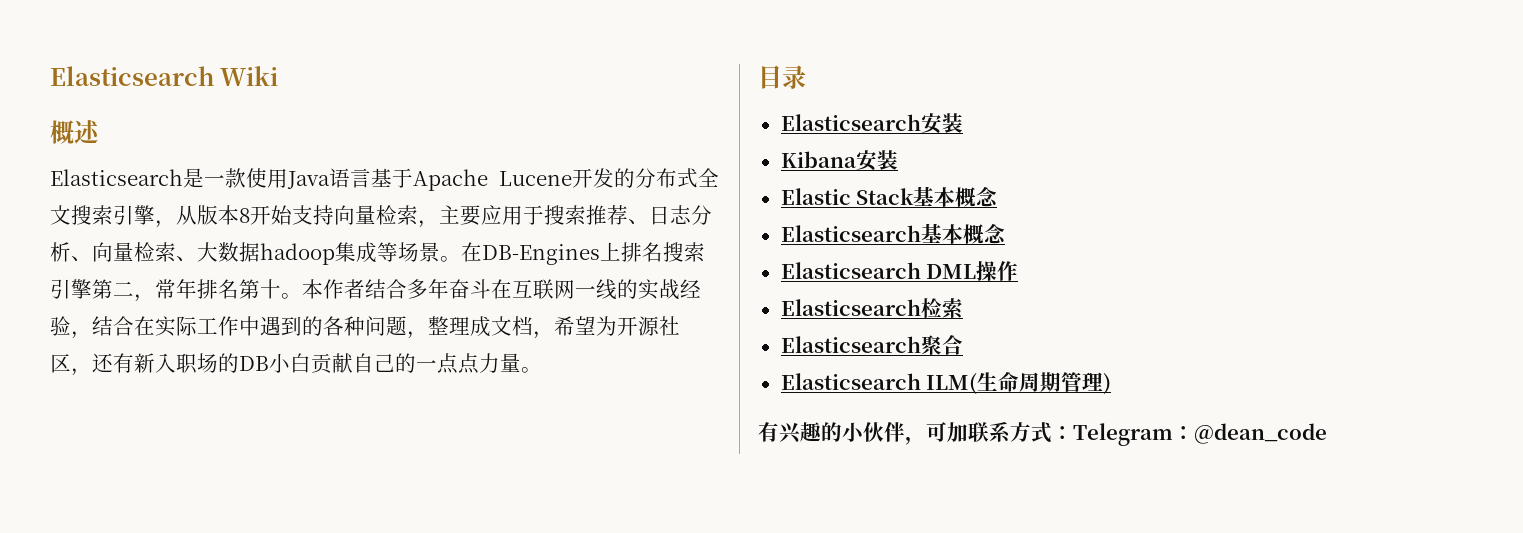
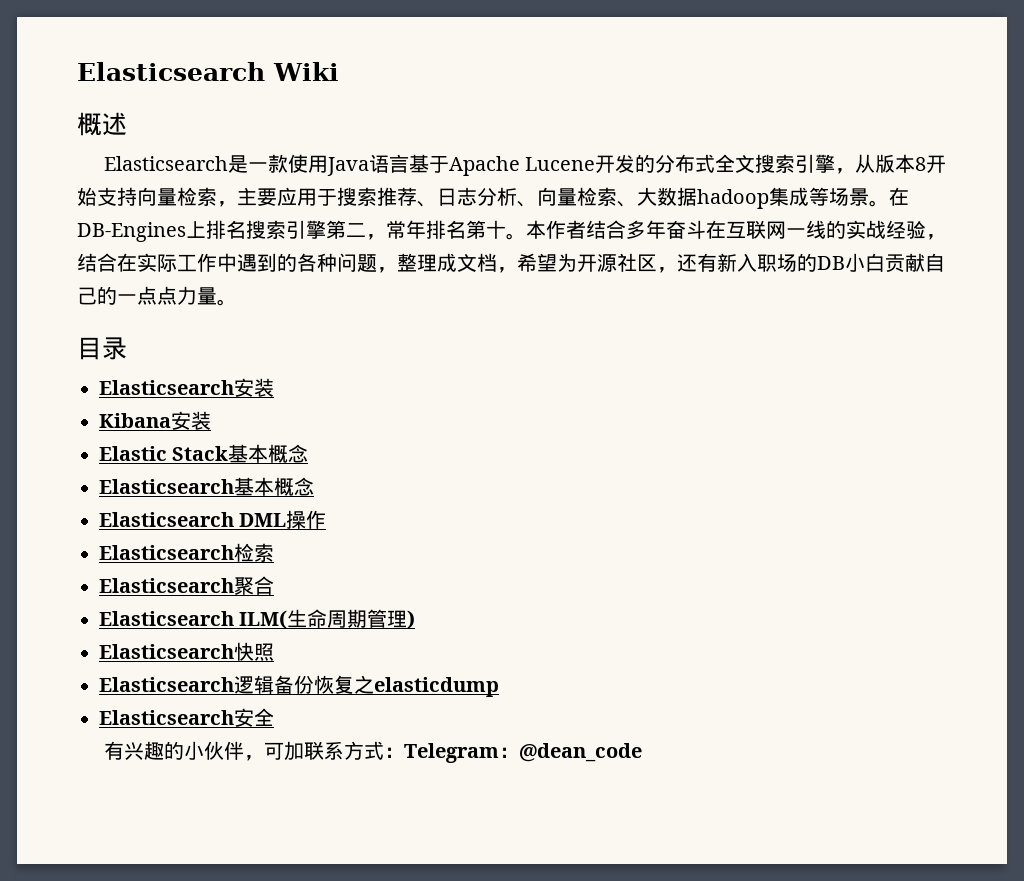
+ Elasticsearch快照
+ Elasticsearch逻辑备份恢复之elasticdump
+ Elasticsearch安全

